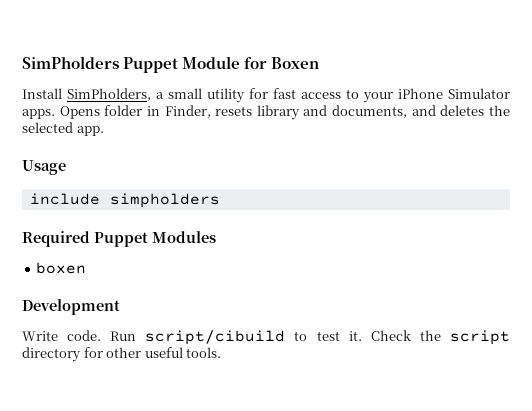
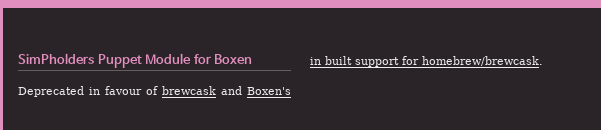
- Install SimPholders, a small utility for fast access to your iPhone Simulator apps. Opens folder in Finder, resets library and documents, and deletes the selected app.
- Usage
- include simpholders
- Required Puppet Modules
- boxen
- Development
- Write code. Run script/cibuild to test it. Check the script directory for other useful tools.
+ Deprecated in favour of brewcask and Boxen's in built support for homebrew/brewcask.

